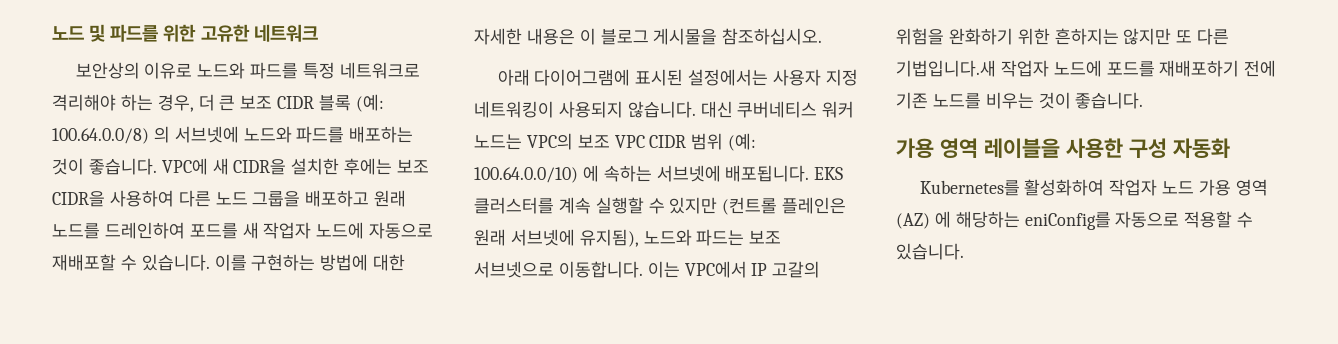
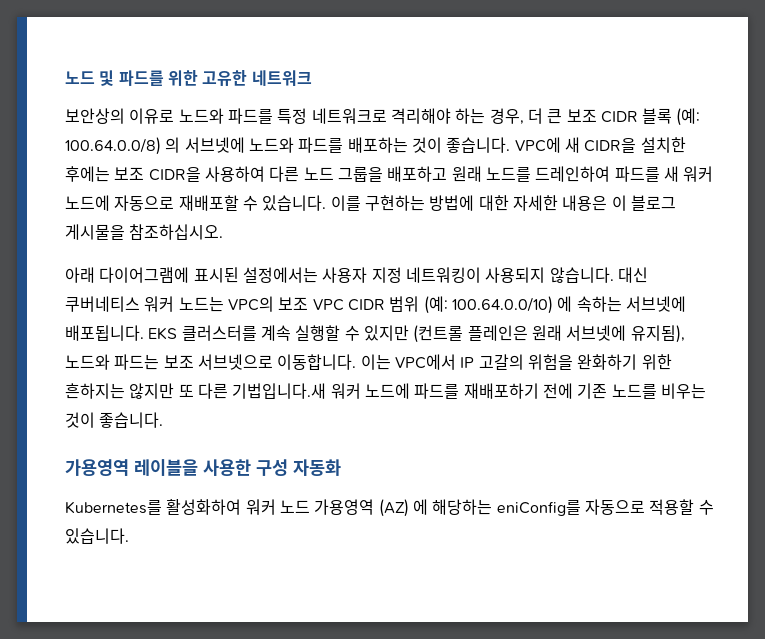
- VPC에 새 CIDR을 설치한 후에는 보조 CIDR을 사용하여 다른 노드 그룹을 배포하고 원래 노드를 드레인하여 포드를 새 작업자 노드에 자동으로 재배포할 수 있습니다.
+ VPC에 새 CIDR을 설치한 후에는 보조 CIDR을 사용하여 다른 노드 그룹을 배포하고 원래 노드를 드레인하여 파드를 새 워커 노드에 자동으로 재배포할 수 있습니다.
- 이는 VPC에서 IP 고갈의 위험을 완화하기 위한 흔하지는 않지만 또 다른 기법입니다.새 작업자 노드에 포드를 재배포하기 전에 기존 노드를 비우는 것이 좋습니다.
+ 이는 VPC에서 IP 고갈의 위험을 완화하기 위한 흔하지는 않지만 또 다른 기법입니다.새 워커 노드에 파드를 재배포하기 전에 기존 노드를 비우는 것이 좋습니다.
- 가용 영역 레이블을 사용한 구성 자동화
+ 가용영역 레이블을 사용한 구성 자동화
- Kubernetes를 활성화하여 작업자 노드 가용 영역 (AZ) 에 해당하는 eniConfig를 자동으로 적용할 수 있습니다.
+ Kubernetes를 활성화하여 워커 노드 가용영역 (AZ) 에 해당하는 eniConfig를 자동으로 적용할 수 있습니다.

